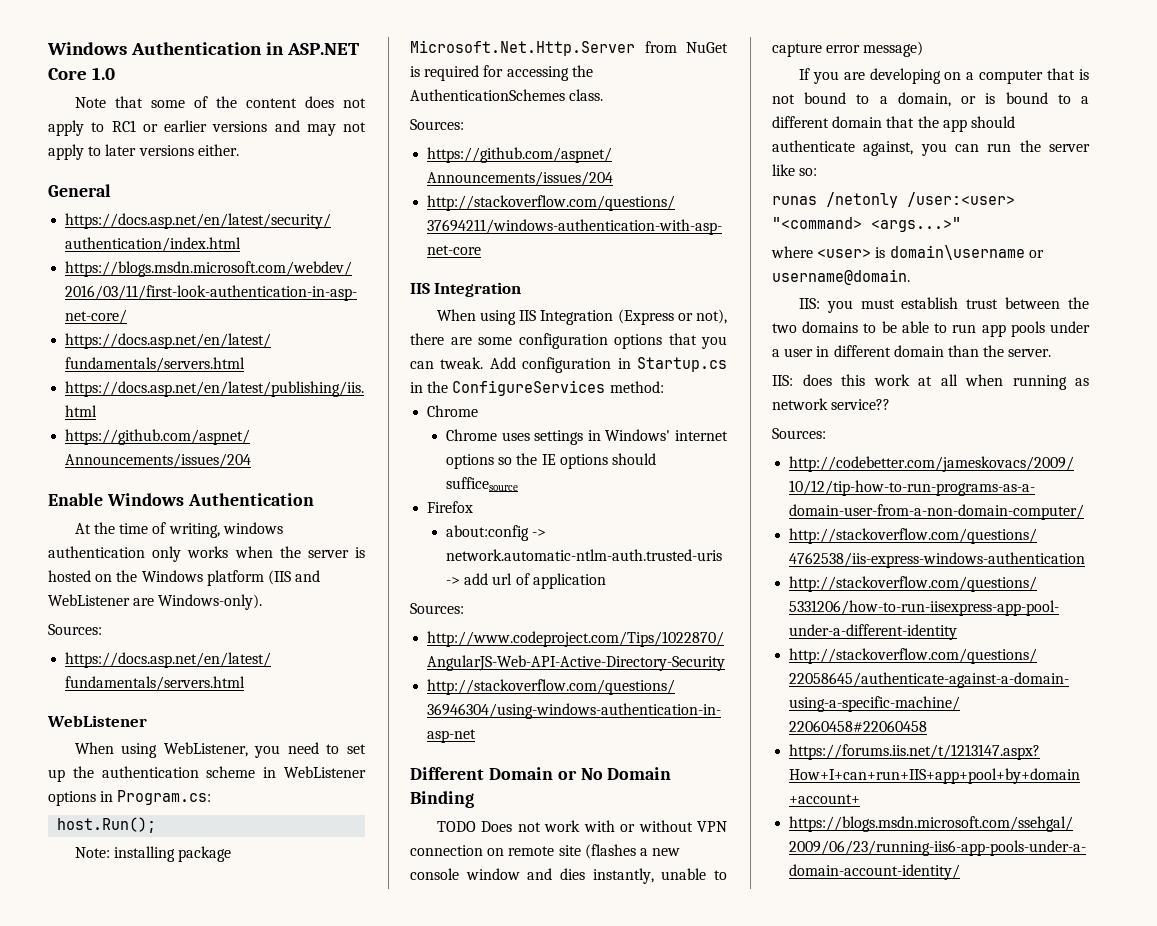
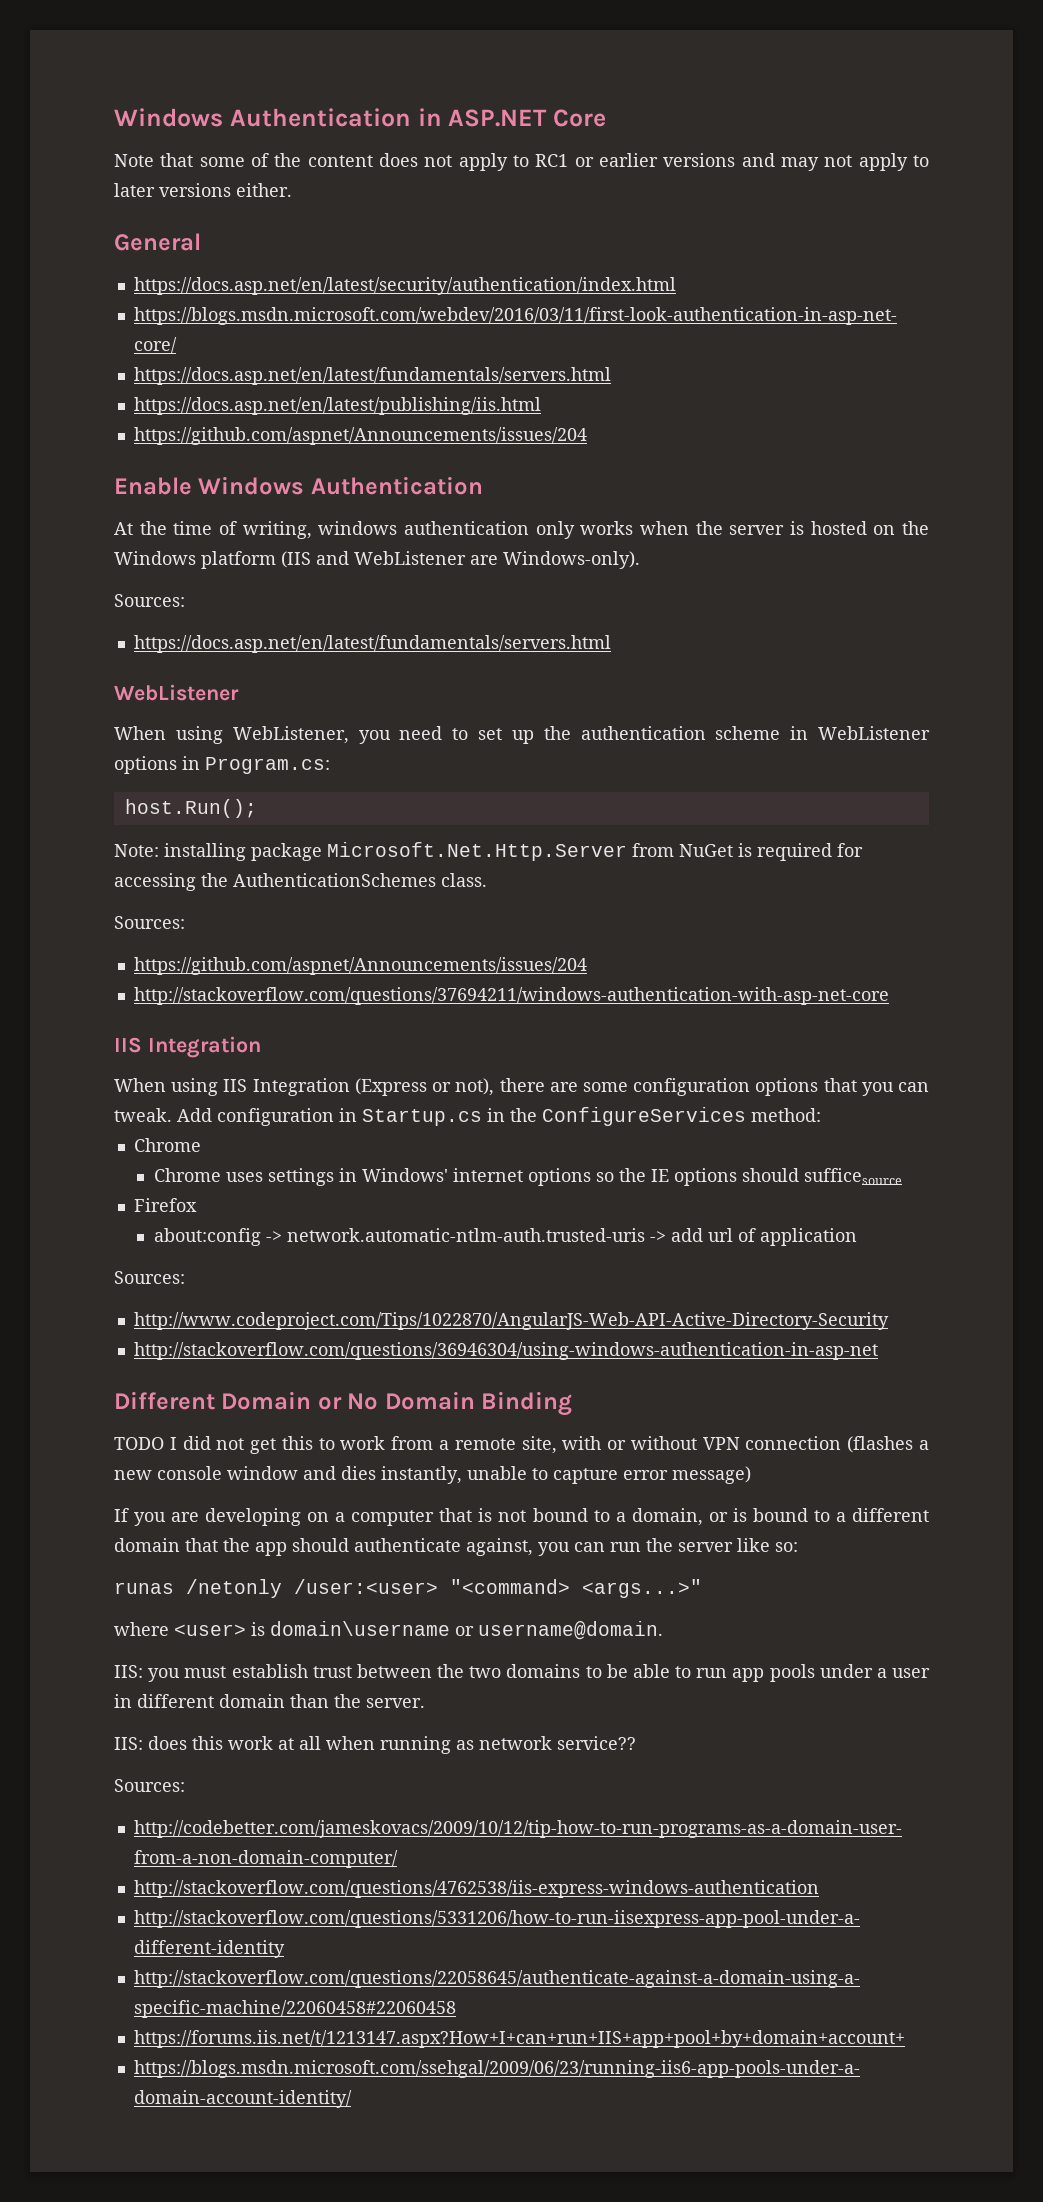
- Windows Authentication in ASP.NET Core 1.0
+ Windows Authentication in ASP.NET Core
- TODO Does not work with or without VPN connection on remote site (flashes a new console window and dies instantly, unable to capture error message)
+ TODO I did not get this to work from a remote site, with or without VPN connection (flashes a new console window and dies instantly, unable to capture error message)

